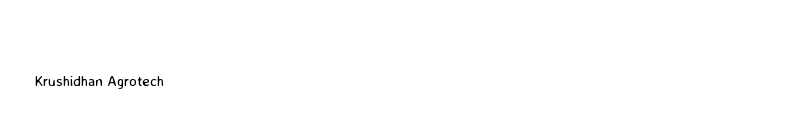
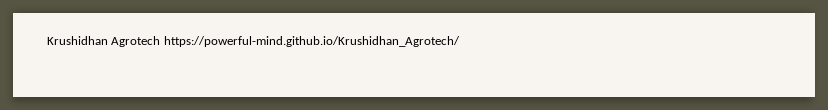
- Krushidhan Agrotech
+ Krushidhan Agrotech https://powerful-mind.github.io/Krushidhan_Agrotech/

